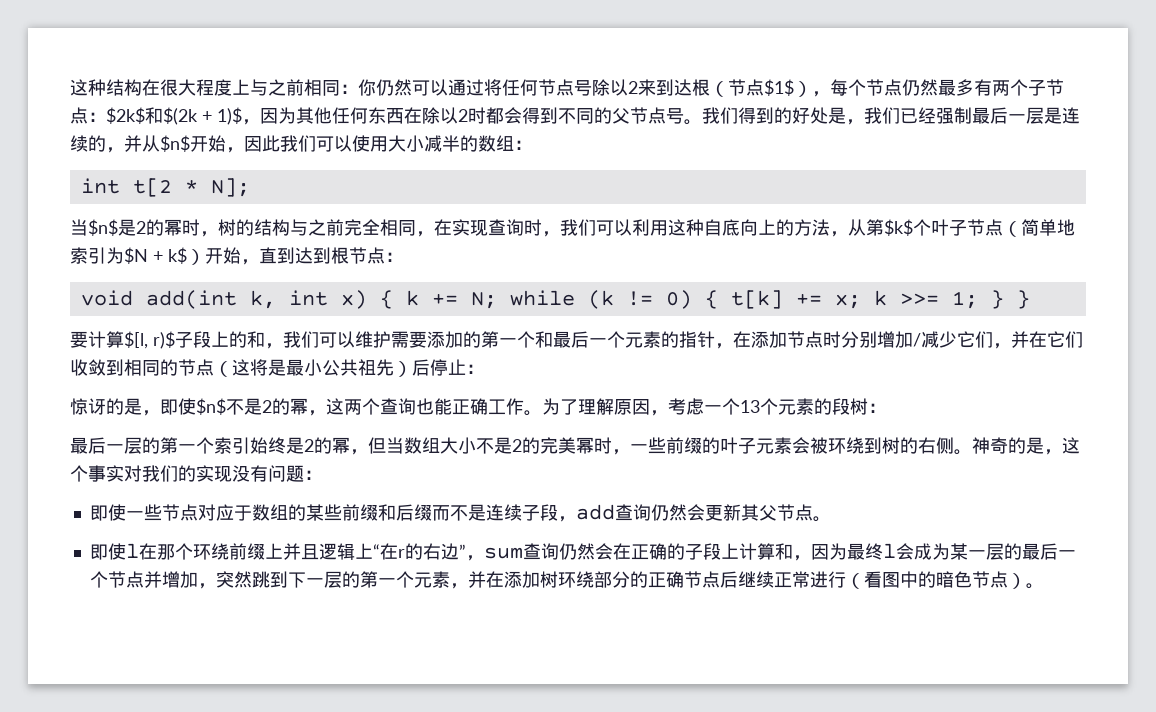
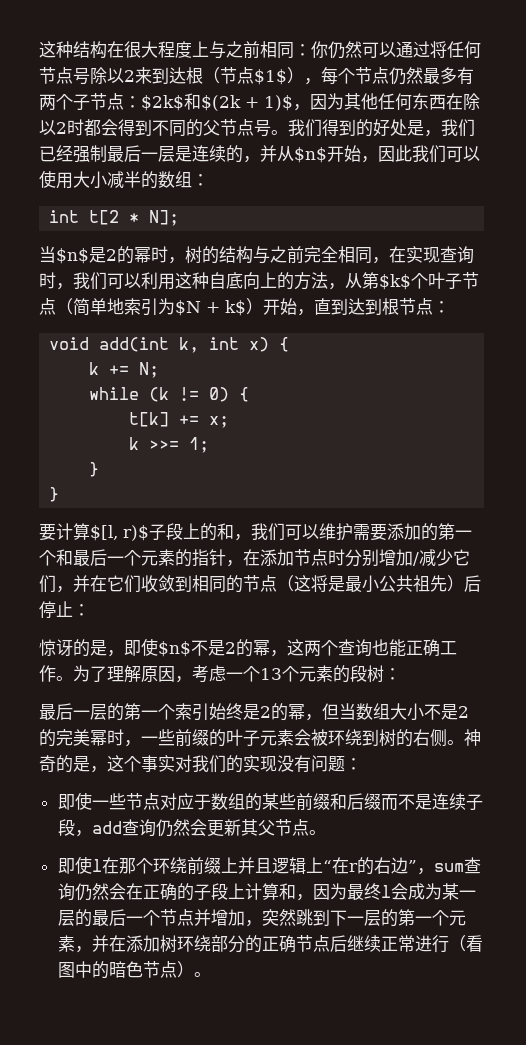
- void add(int k, int x) { k += N; while (k != 0) { t[k] += x; k >>= 1; } }
+ void add(int k, int x) {
+ k += N;
+ while (k != 0) {
+ t[k] += x;
+ k >>= 1;
+ }
+ }

